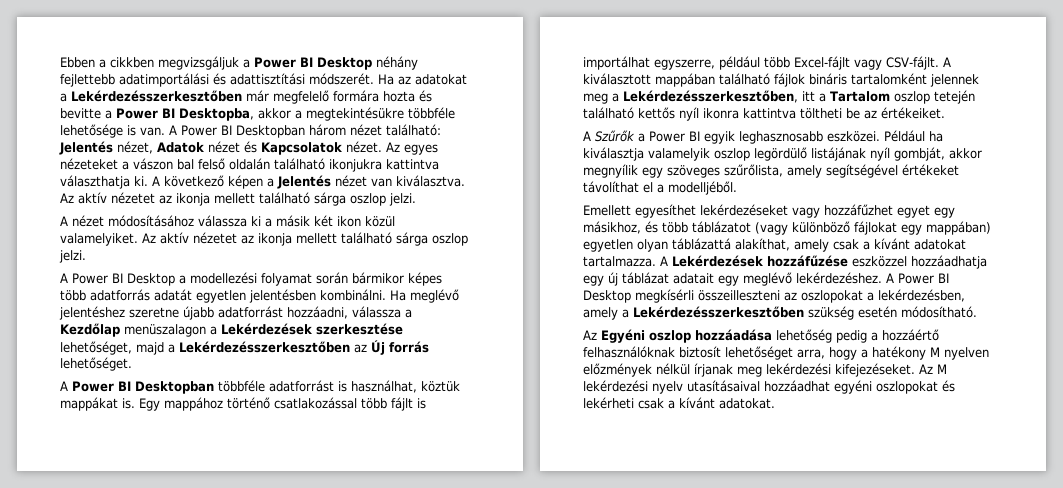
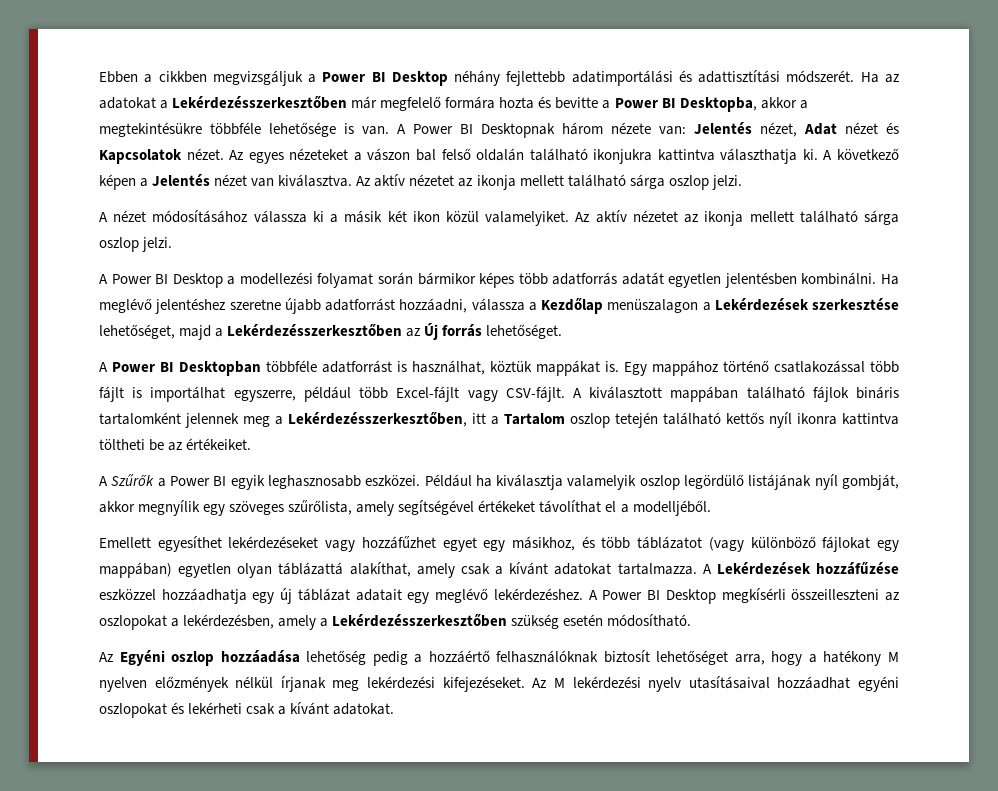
- A Power BI Desktopban három nézet található: Jelentés nézet, Adatok nézet és Kapcsolatok nézet.
+ A Power BI Desktopnak három nézete van: Jelentés nézet, Adat nézet és Kapcsolatok nézet.

